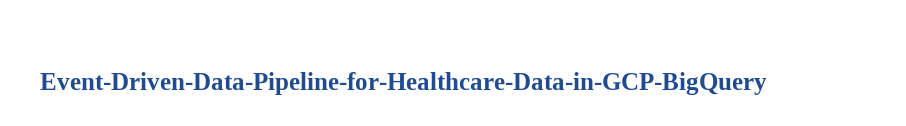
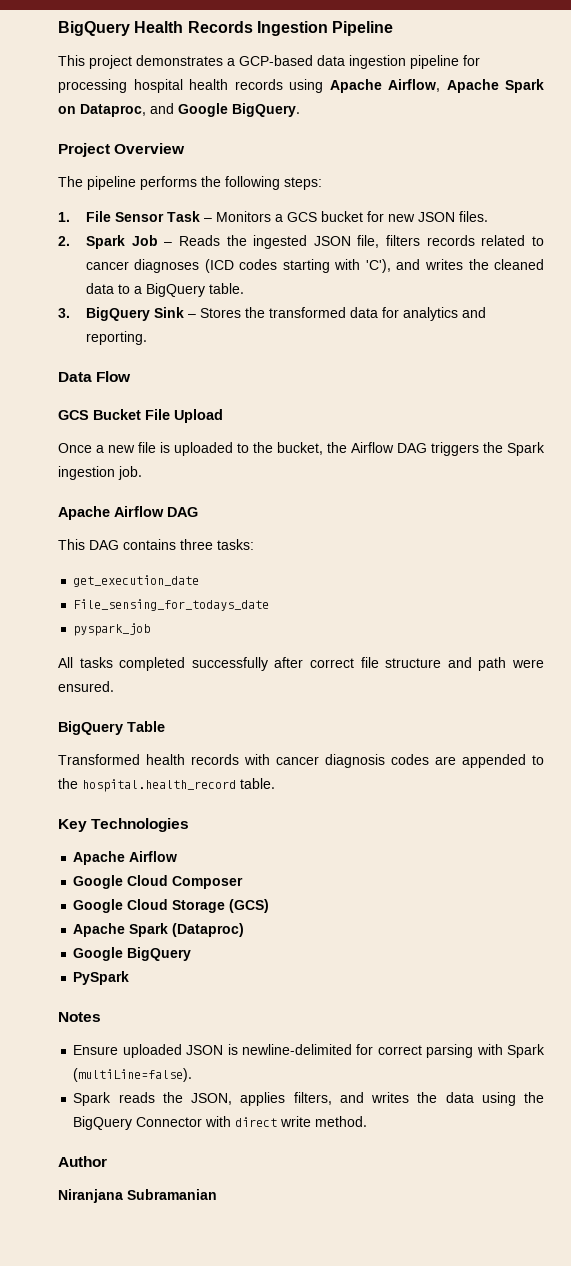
- Event-Driven-Data-Pipeline-for-Healthcare-Data-in-GCP-BigQuery
+ BigQuery Health Records Ingestion Pipeline
+ This project demonstrates a GCP-based data ingestion pipeline for processing hospital health records using Apache Airflow, Apache Spark on Dataproc, and Google BigQuery.
+ Project Overview
+ The pipeline performs the following steps:
+ 1. File Sensor Task – Monitors a GCS bucket for new JSON files.
+ 2. Spark Job – Reads the ingested JSON file, filters records related to cancer diagnoses (ICD codes starting with 'C'), and writes the cleaned data to a BigQuery table.
+ 3. BigQuery Sink – Stores the transformed data for analytics and reporting.
+ Data Flow
+ GCS Bucket File Upload
+ Once a new file is uploaded to the bucket, the Airflow DAG triggers the Spark ingestion job.
+ Apache Airflow DAG
+ This DAG contains three tasks:
+ get_execution_date
+ File_sensing_for_todays_date
+ pyspark_job
+ All tasks completed successfully after correct file structure and path were ensured.
+ BigQuery Table
+ Transformed health records with cancer diagnosis codes are appended to the hospital.health_record table.
+ Key Technologies
+ Apache Airflow
+ Google Cloud Composer
+ Google Cloud Storage (GCS)
+ Apache Spark (Dataproc)
+ Google BigQuery
+ PySpark
+ Notes
+ Ensure uploaded JSON is newline-delimited for correct parsing with Spark (multiLine=false).
+ Spark reads the JSON, applies filters, and writes the data using the BigQuery Connector with direct write method.
+ Author
+ Niranjana Subramanian

